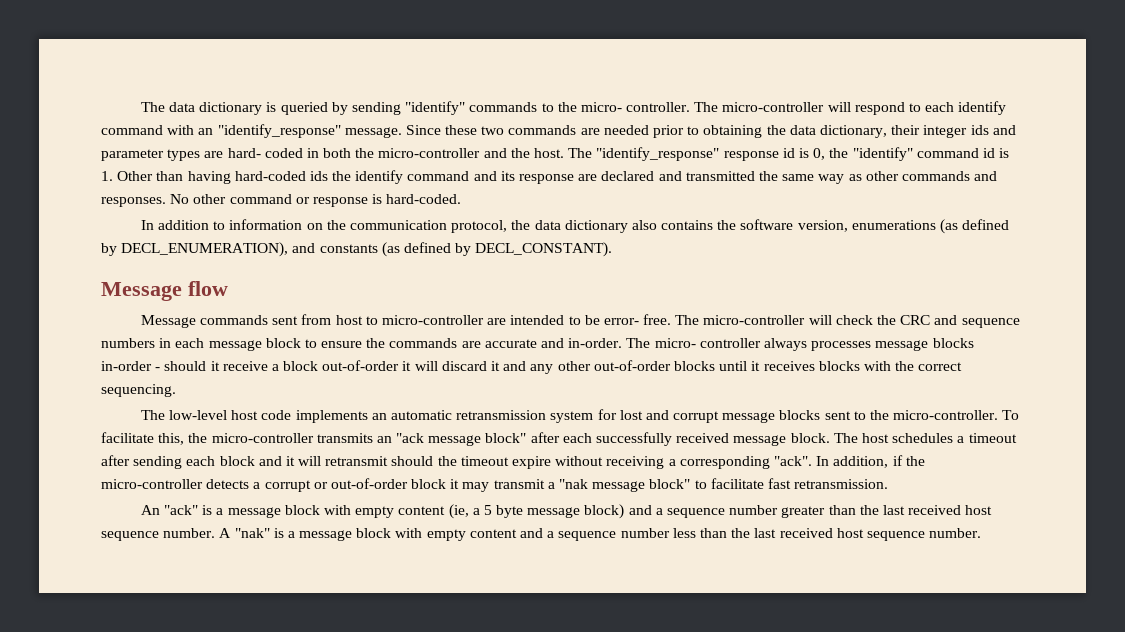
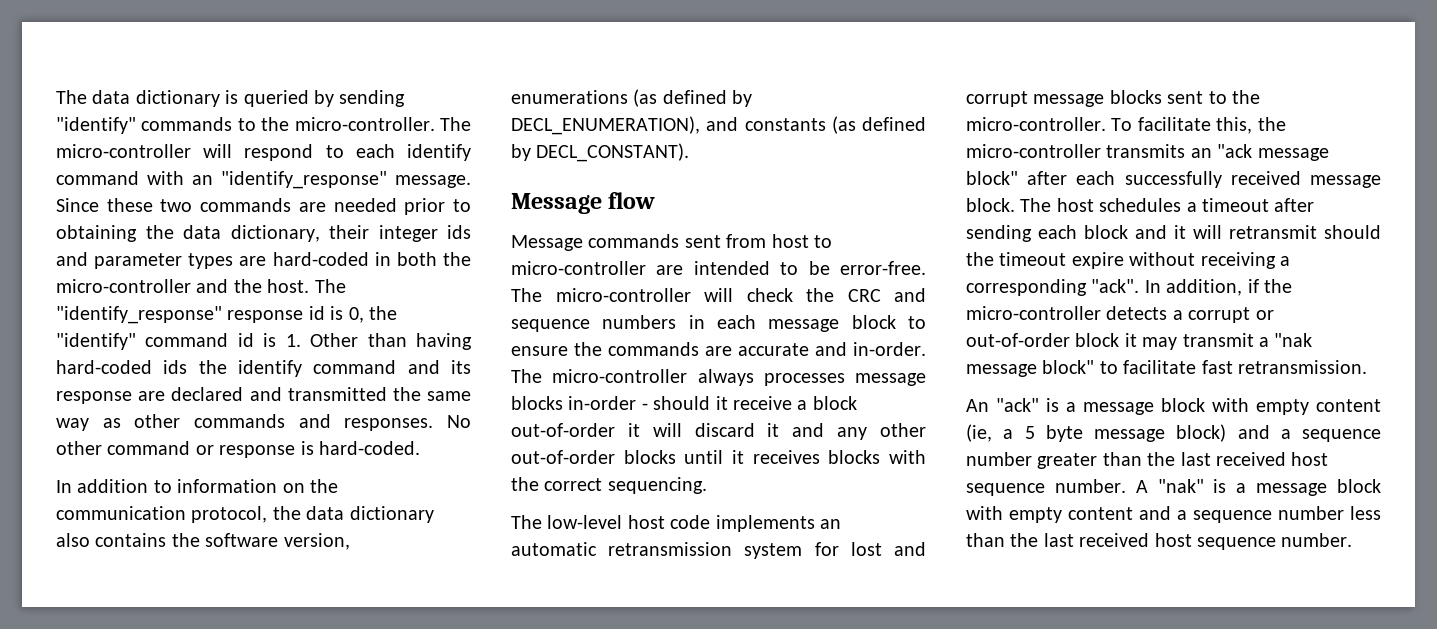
- The data dictionary is queried by sending "identify" commands to the micro- controller.
+ The data dictionary is queried by sending "identify" commands to the micro-controller.
- Since these two commands are needed prior to obtaining the data dictionary, their integer ids and parameter types are hard- coded in both the micro-controller and the host.
+ Since these two commands are needed prior to obtaining the data dictionary, their integer ids and parameter types are hard-coded in both the micro-controller and the host.
- Message commands sent from host to micro-controller are intended to be error- free.
+ Message commands sent from host to micro-controller are intended to be error-free.
- The micro- controller always processes message blocks in-order - should it receive a block out-of-order it will discard it and any other out-of-order blocks until it receives blocks with the correct sequencing.
+ The micro-controller always processes message blocks in-order - should it receive a block out-of-order it will discard it and any other out-of-order blocks until it receives blocks with the correct sequencing.

